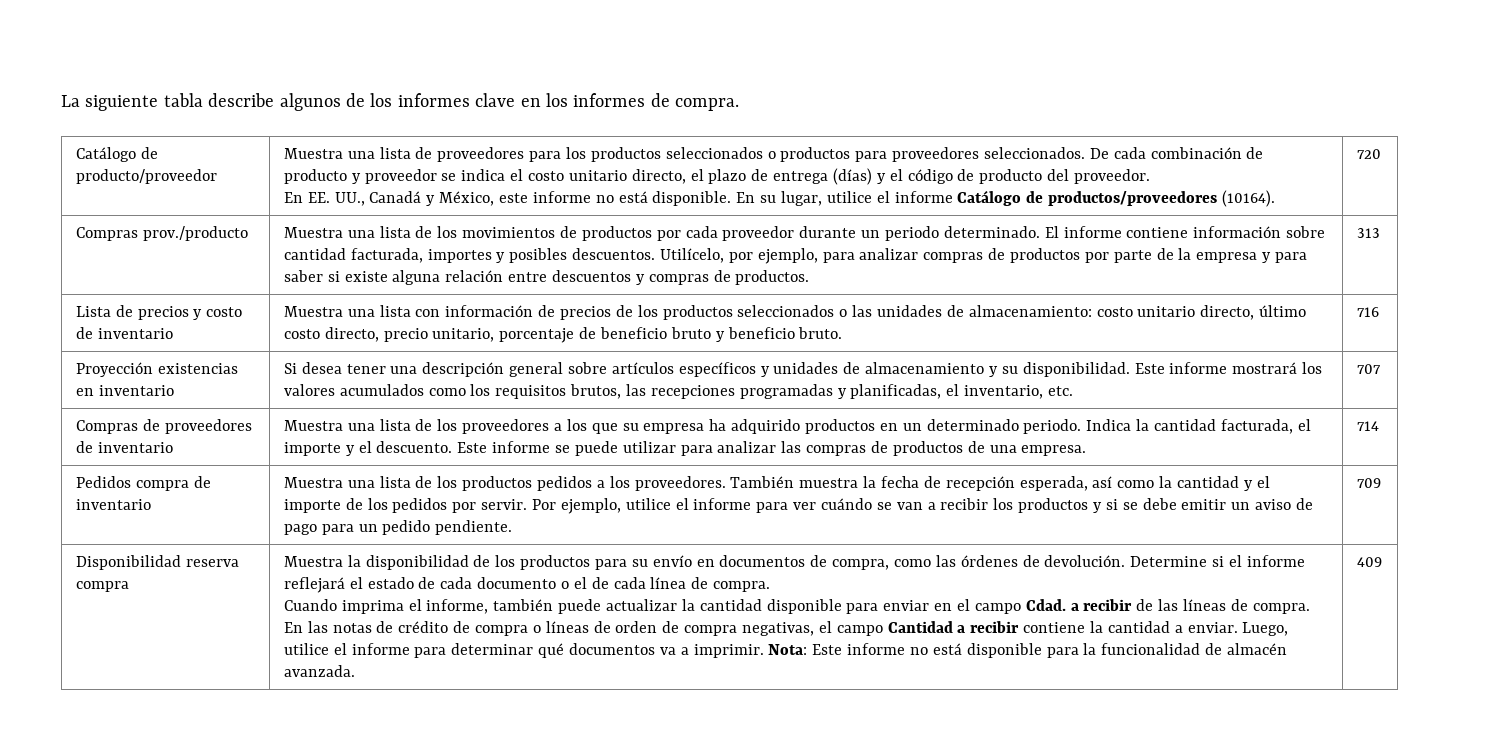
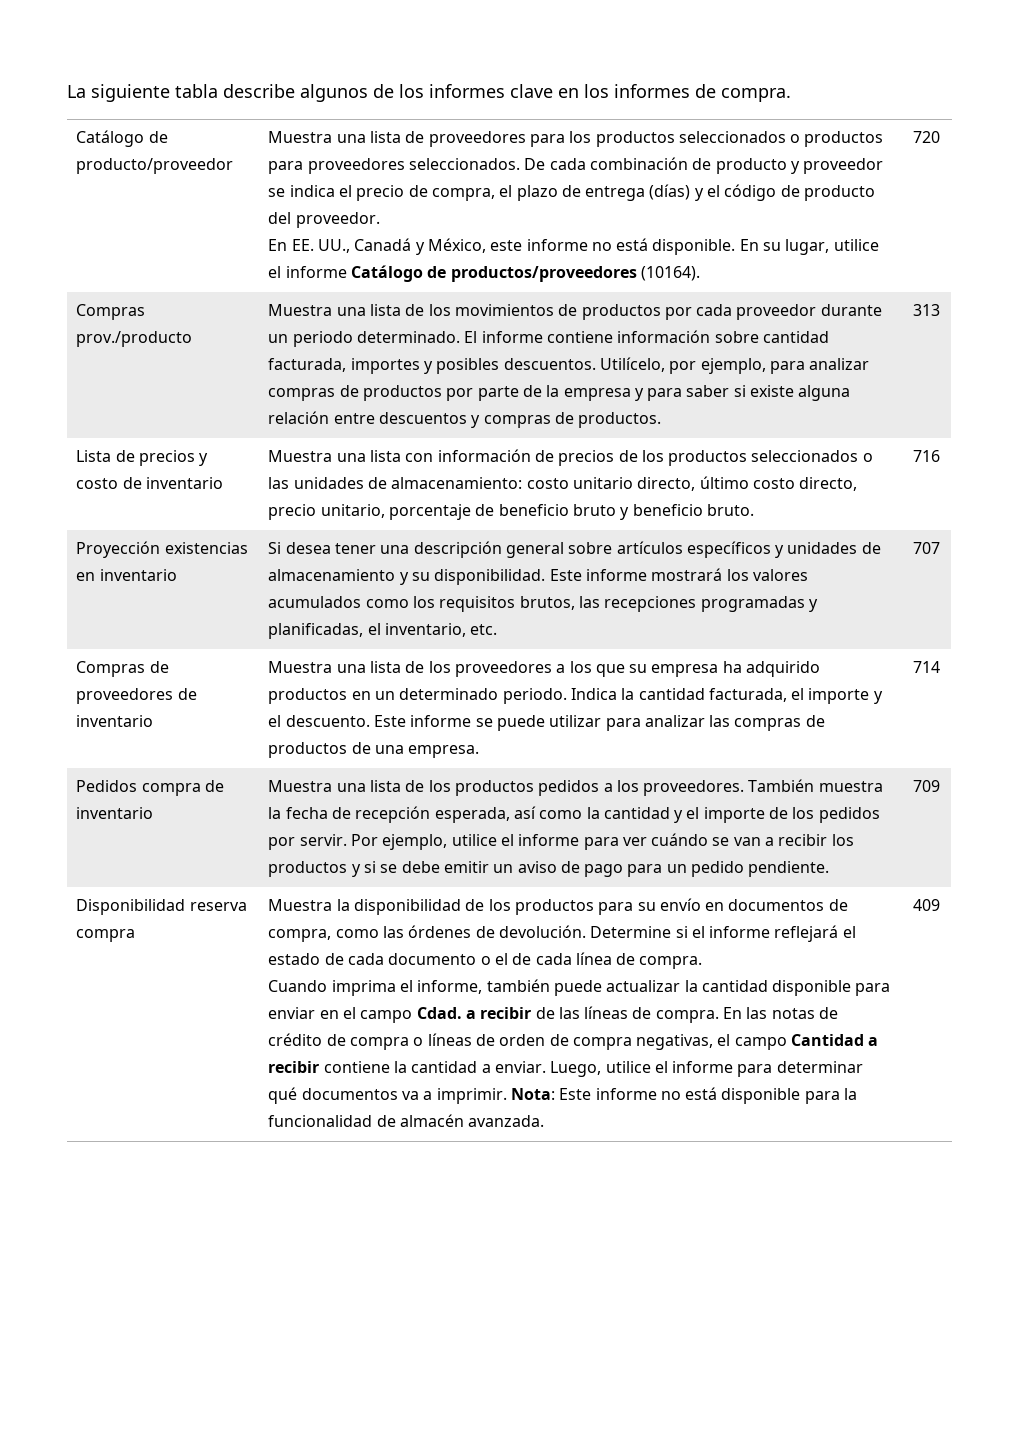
- De cada combinación de producto y proveedor se indica el costo unitario directo, el plazo de entrega (días) y el código de producto del proveedor.
+ De cada combinación de producto y proveedor se indica el precio de compra, el plazo de entrega (días) y el código de producto del proveedor.

